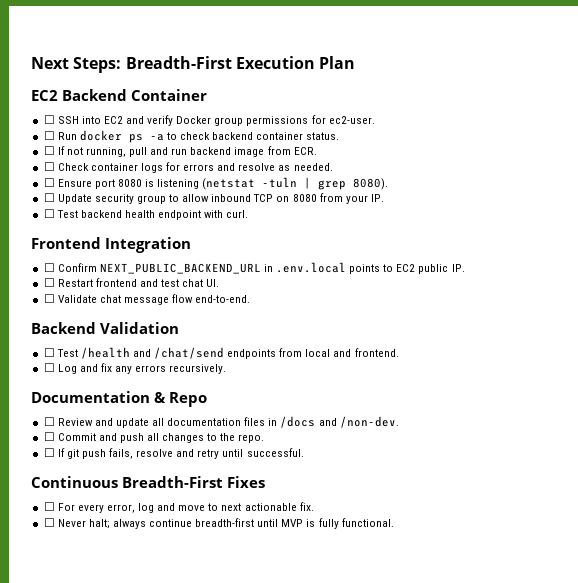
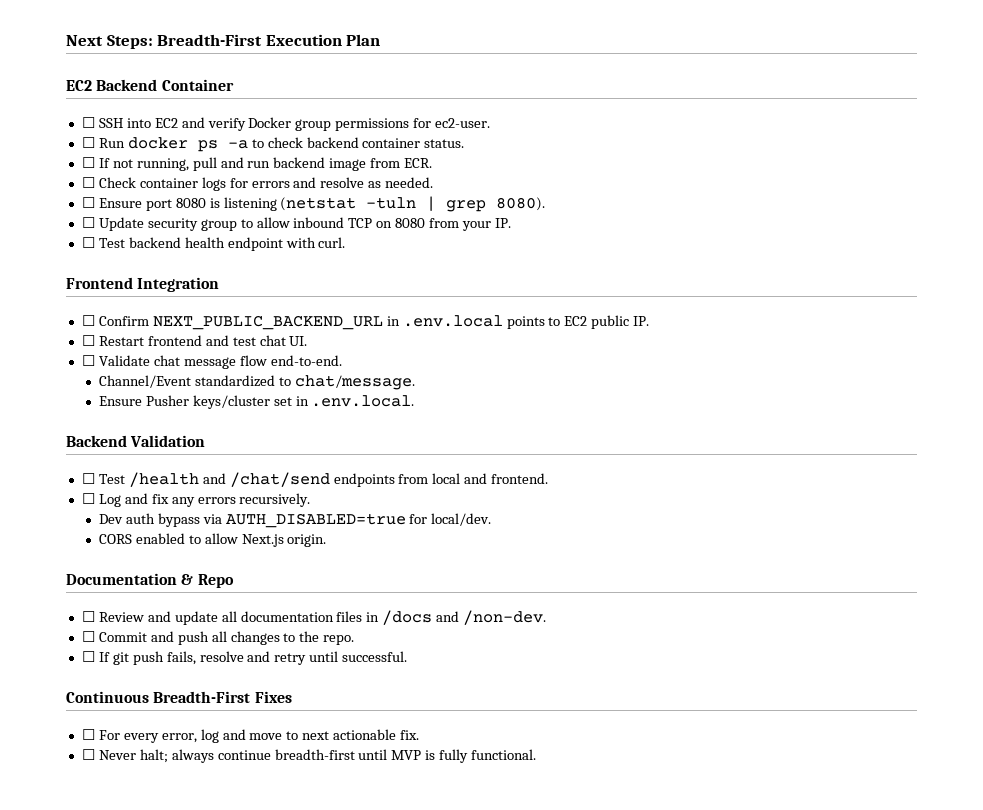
+ Channel/Event standardized to chat/message.
+ Ensure Pusher keys/cluster set in .env.local.
+ Dev auth bypass via AUTH_DISABLED=true for local/dev.
+ CORS enabled to allow Next.js origin.

